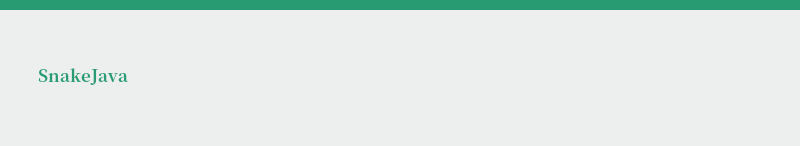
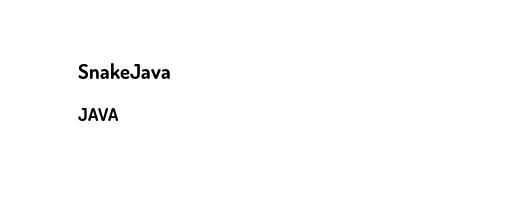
+ JAVA

